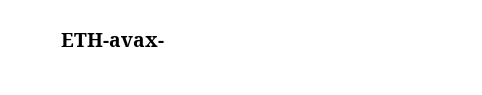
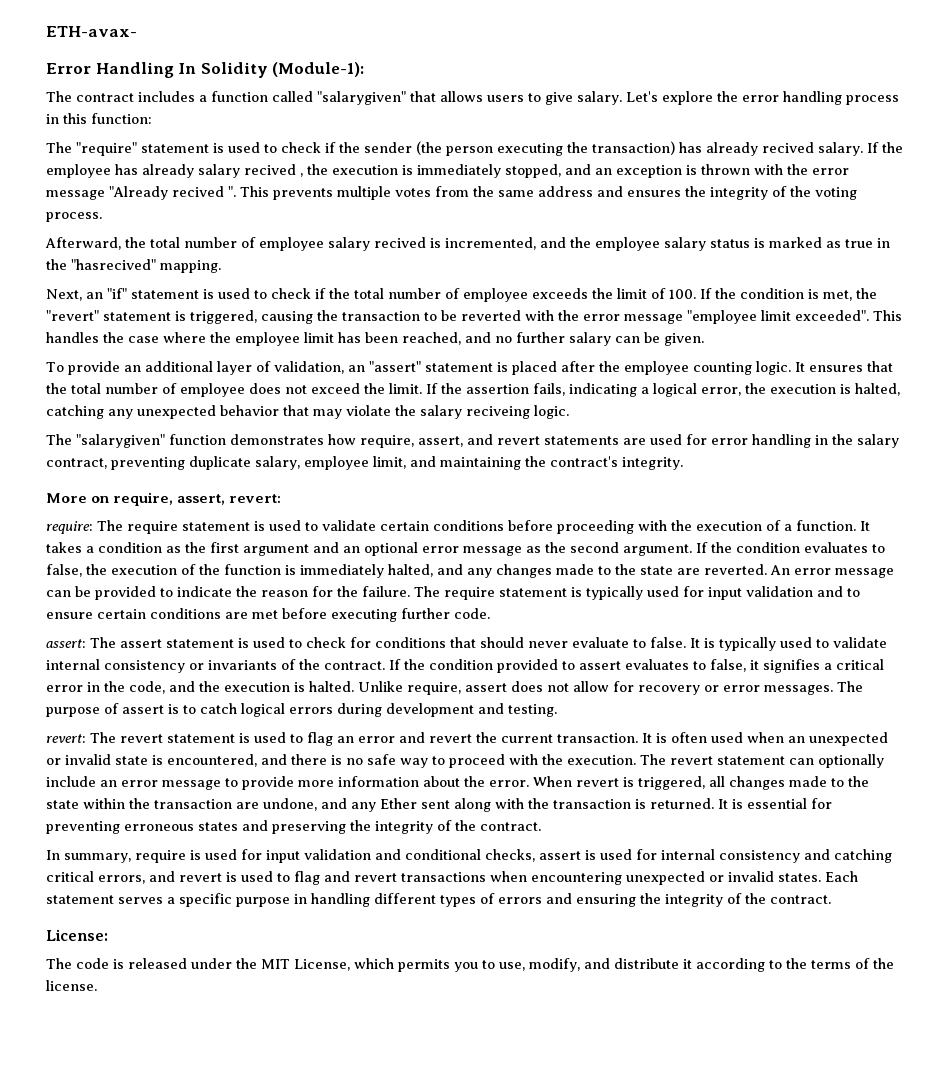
+ Error Handling In Solidity (Module-1):
+ The contract includes a function called "salarygiven" that allows users to give salary. Let's explore the error handling process in this function:
+ The "require" statement is used to check if the sender (the person executing the transaction) has already recived salary. If the employee has already salary recived , the execution is immediately stopped, and an exception is thrown with the error message "Already recived ". This prevents multiple votes from the same address and ensures the integrity of the voting process.
+ Afterward, the total number of employee salary recived is incremented, and the employee salary status is marked as true in the "hasrecived" mapping.
+ Next, an "if" statement is used to check if the total number of employee exceeds the limit of 100. If the condition is met, the "revert" statement is triggered, causing the transaction to be reverted with the error message "employee limit exceeded". This handles the case where the employee limit has been reached, and no further salary can be given.
+ To provide an additional layer of validation, an "assert" statement is placed after the employee counting logic. It ensures that the total number of employee does not exceed the limit. If the assertion fails, indicating a logical error, the execution is halted, catching any unexpected behavior that may violate the salary reciveing logic.
+ The "salarygiven" function demonstrates how require, assert, and revert statements are used for error handling in the salary contract, preventing duplicate salary, employee limit, and maintaining the contract's integrity.
+ More on require, assert, revert:
+ require: The require statement is used to validate certain conditions before proceeding with the execution of a function. It takes a condition as the first argument and an optional error message as the second argument. If the condition evaluates to false, the execution of the function is immediately halted, and any changes made to the state are reverted. An error message can be provided to indicate the reason for the failure. The require statement is typically used for input validation and to ensure certain conditions are met before executing further code.
+ assert: The assert statement is used to check for conditions that should never evaluate to false. It is typically used to validate internal consistency or invariants of the contract. If the condition provided to assert evaluates to false, it signifies a critical error in the code, and the execution is halted. Unlike require, assert does not allow for recovery or error messages. The purpose of assert is to catch logical errors during development and testing.
+ revert: The revert statement is used to flag an error and revert the current transaction. It is often used when an unexpected or invalid state is encountered, and there is no safe way to proceed with the execution. The revert statement can optionally include an error message to provide more information about the error. When revert is triggered, all changes made to the state within the transaction are undone, and any Ether sent along with the transaction is returned. It is essential for preventing erroneous states and preserving the integrity of the contract.
+ In summary, require is used for input validation and conditional checks, assert is used for internal consistency and catching critical errors, and revert is used to flag and revert transactions when encountering unexpected or invalid states. Each statement serves a specific purpose in handling different types of errors and ensuring the integrity of the contract.
+ License:
+ The code is released under the MIT License, which permits you to use, modify, and distribute it according to the terms of the license.

